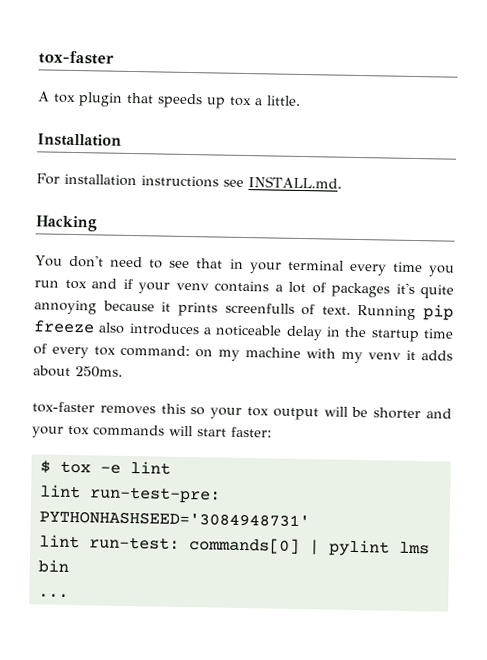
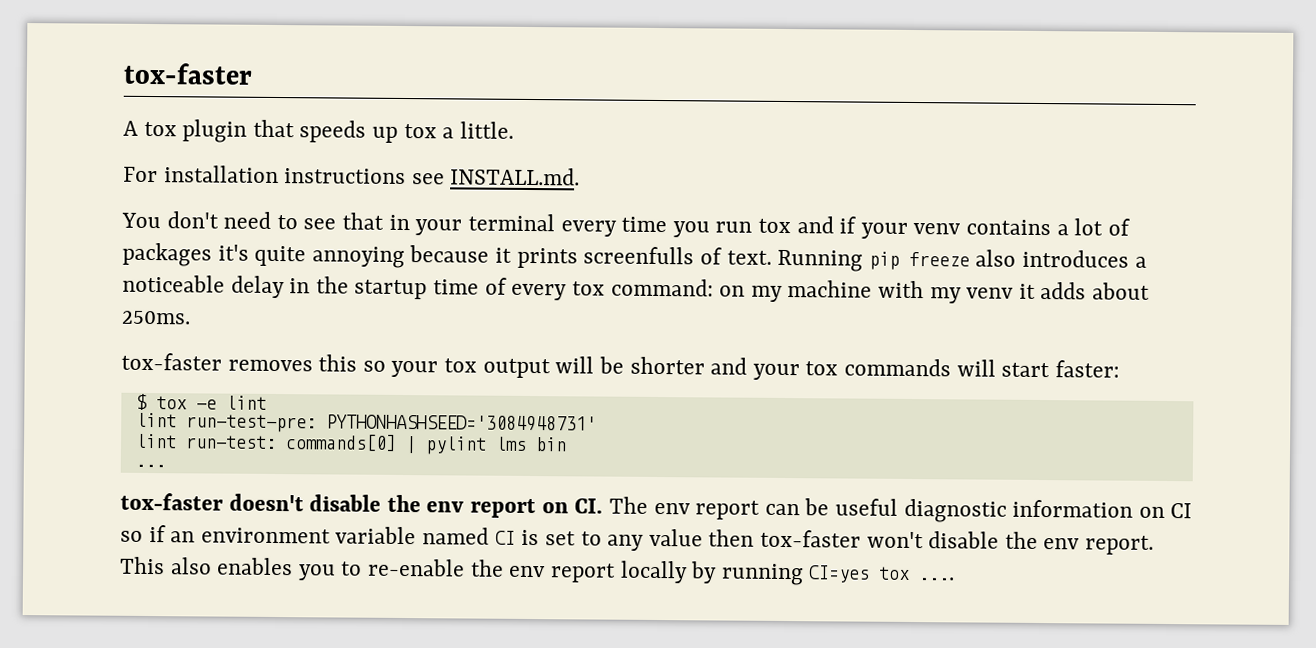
- Installation
- Hacking
+ tox-faster doesn't disable the env report on CI. The env report can be useful diagnostic information on CI so if an environment variable named CI is set to any value then tox-faster won't disable the env report. This also enables you to re-enable the env report locally by running CI=yes tox ....

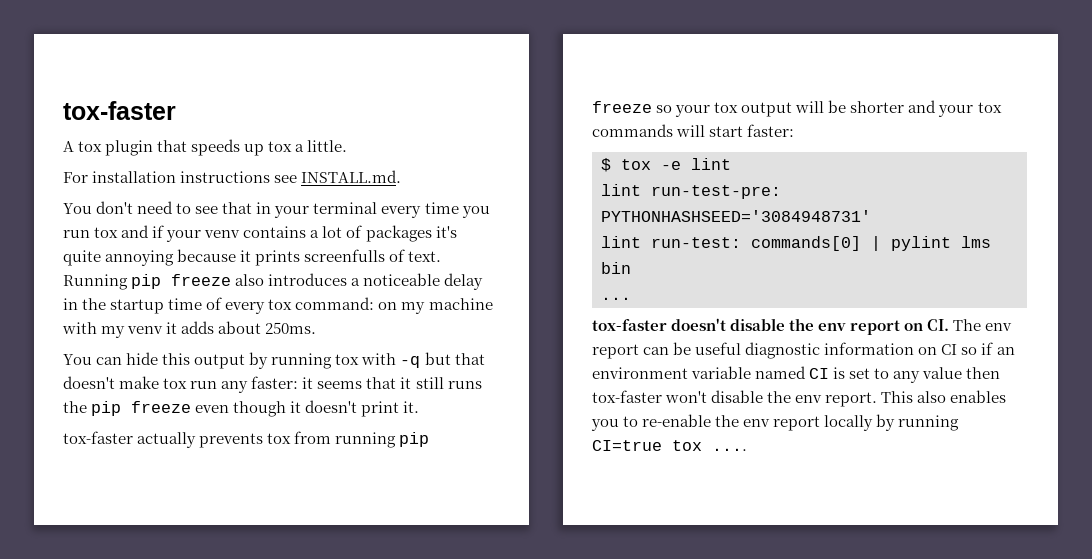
- tox-faster removes this so your tox output will be shorter and your tox commands will start faster:
+ You can hide this output by running tox with -q but that doesn't make tox run any faster: it seems that it still runs the pip freeze even though it doesn't print it.
+ tox-faster actually prevents tox from running pip freeze so your tox output will be shorter and your tox commands will start faster:
- This also enables you to re-enable the env report locally by running CI=yes tox ....
+ This also enables you to re-enable the env report locally by running CI=true tox ....

